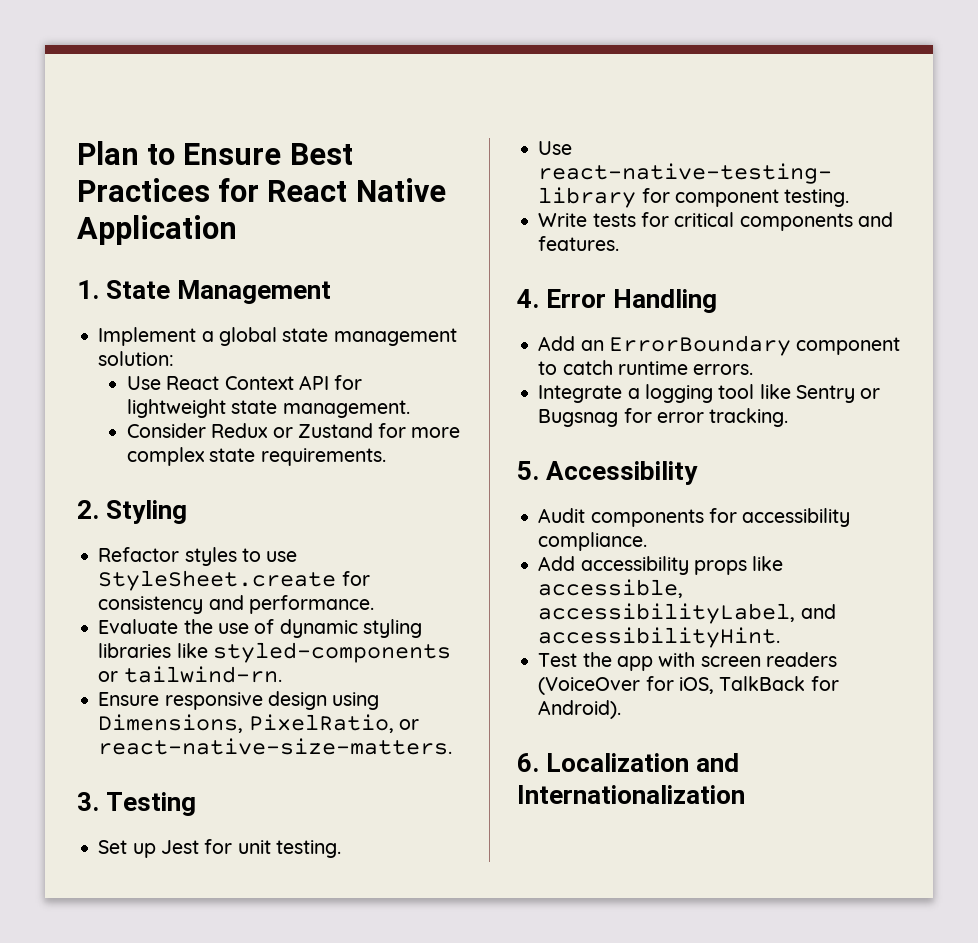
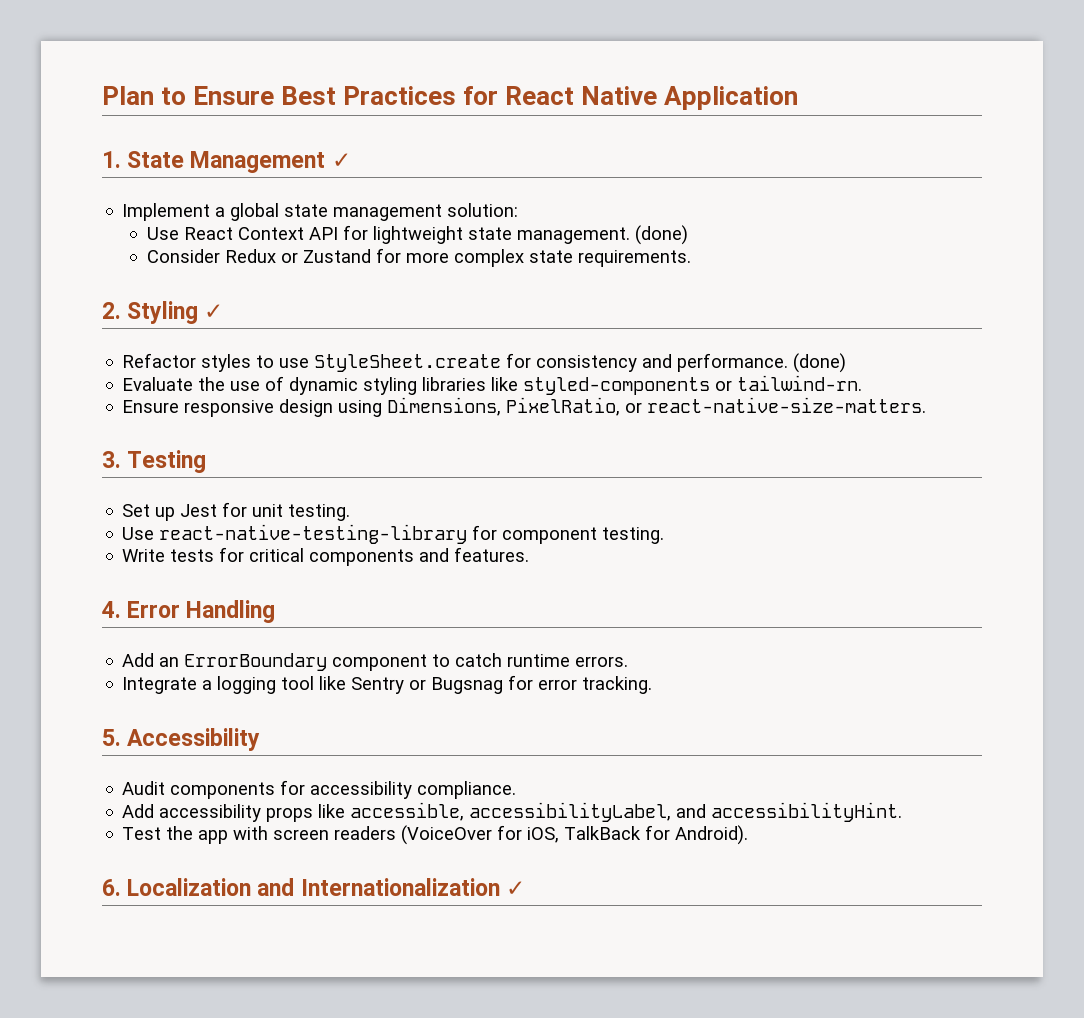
- 1. State Management
+ 1. State Management ✓
- Use React Context API for lightweight state management.
+ Use React Context API for lightweight state management. (done)
- 2. Styling
+ 2. Styling ✓
- Refactor styles to use StyleSheet.create for consistency and performance.
+ Refactor styles to use StyleSheet.create for consistency and performance. (done)
- 6. Localization and Internationalization
+ 6. Localization and Internationalization ✓

